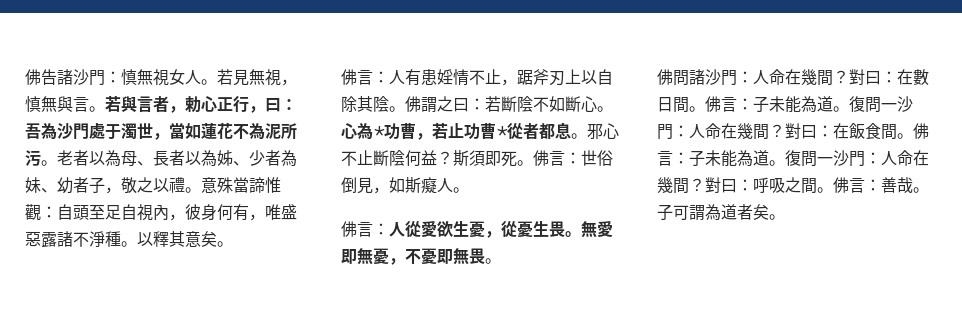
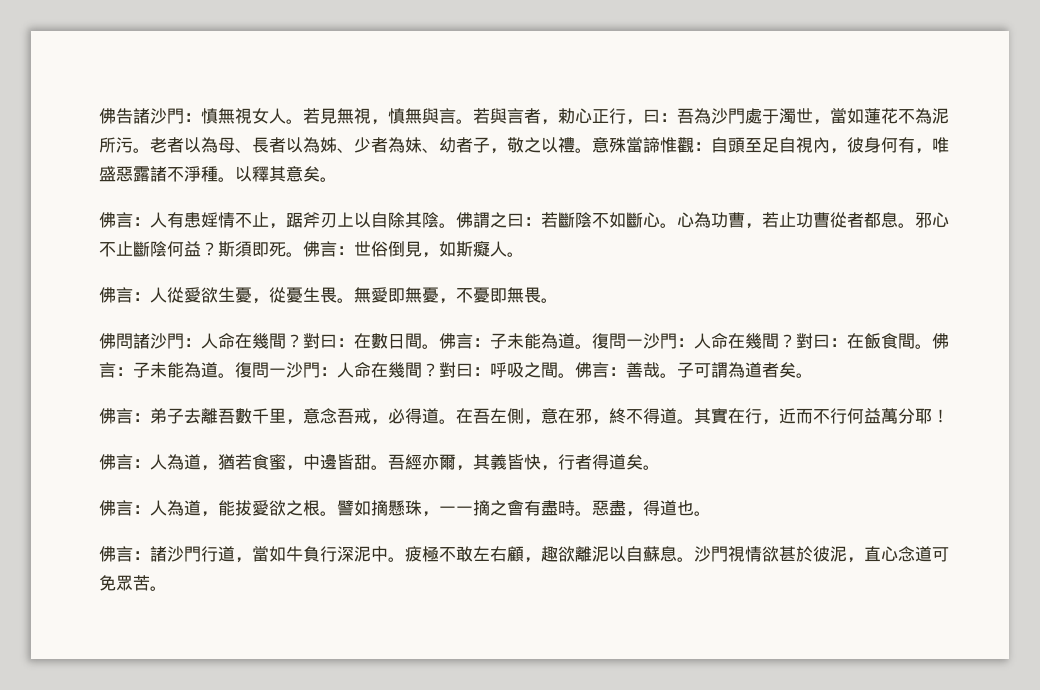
- 心為*功曹，若止功曹*從者都息。
+ 心為功曹，若止功曹從者都息。
+ 佛言：弟子去離吾數千里，意念吾戒，必得道。在吾左側，意在邪，終不得道。其實在行，近而不行何益萬分耶！
+ 佛言：人為道，猶若食蜜，中邊皆甜。吾經亦爾，其義皆快，行者得道矣。
+ 佛言：人為道，能拔愛欲之根。譬如摘懸珠，一一摘之會有盡時。惡盡，得道也。
+ 佛言：諸沙門行道，當如牛負行深泥中。疲極不敢左右顧，趣欲離泥以自蘇息。沙門視情欲甚於彼泥，直心念道可免眾苦。

